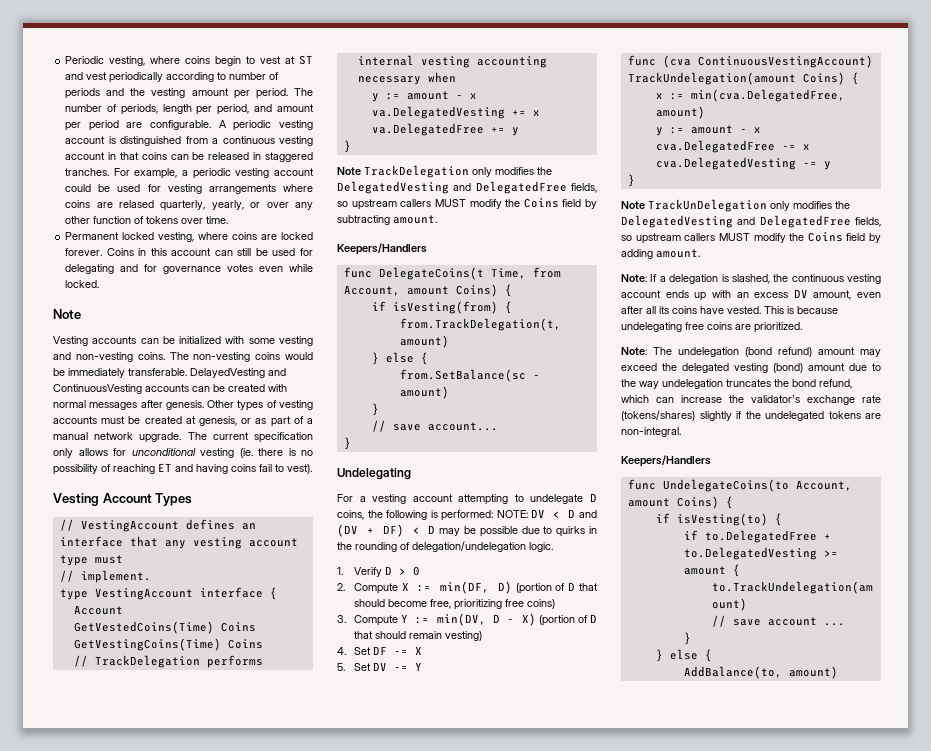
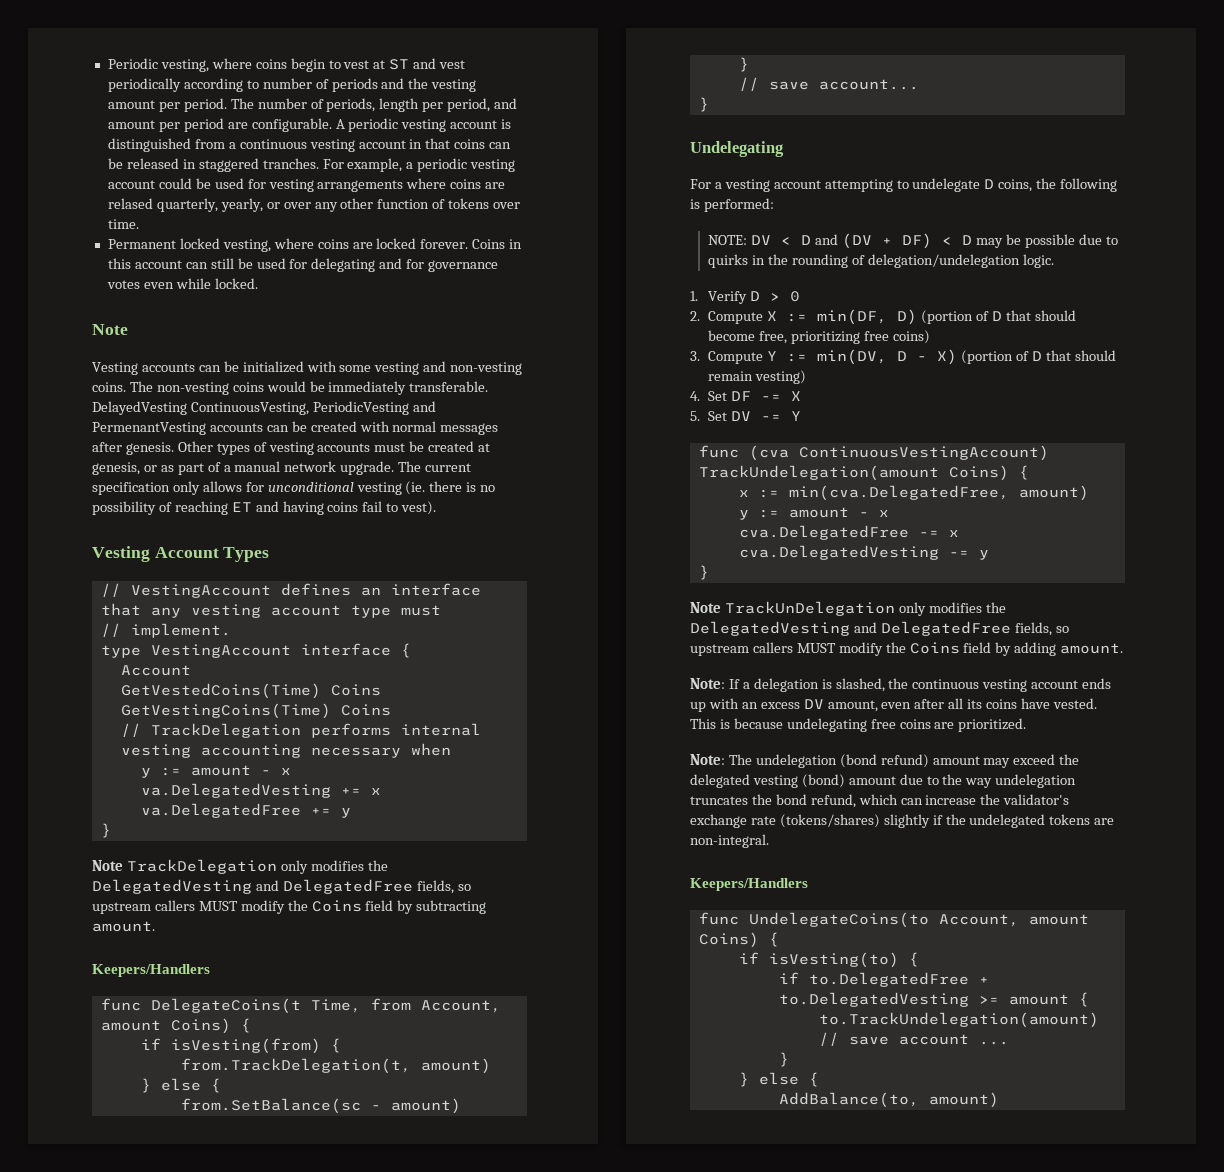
- DelayedVesting and ContinuousVesting accounts can be created with normal messages after genesis.
+ DelayedVesting ContinuousVesting, PeriodicVesting and PermenantVesting accounts can be created with normal messages after genesis.
- For a vesting account attempting to undelegate D coins, the following is performed: NOTE: DV < D and (DV + DF) < D may be possible due to quirks in the rounding of delegation/undelegation logic.
+ For a vesting account attempting to undelegate D coins, the following is performed:
+ NOTE: DV < D and (DV + DF) < D may be possible due to quirks in the rounding of delegation/undelegation logic.

